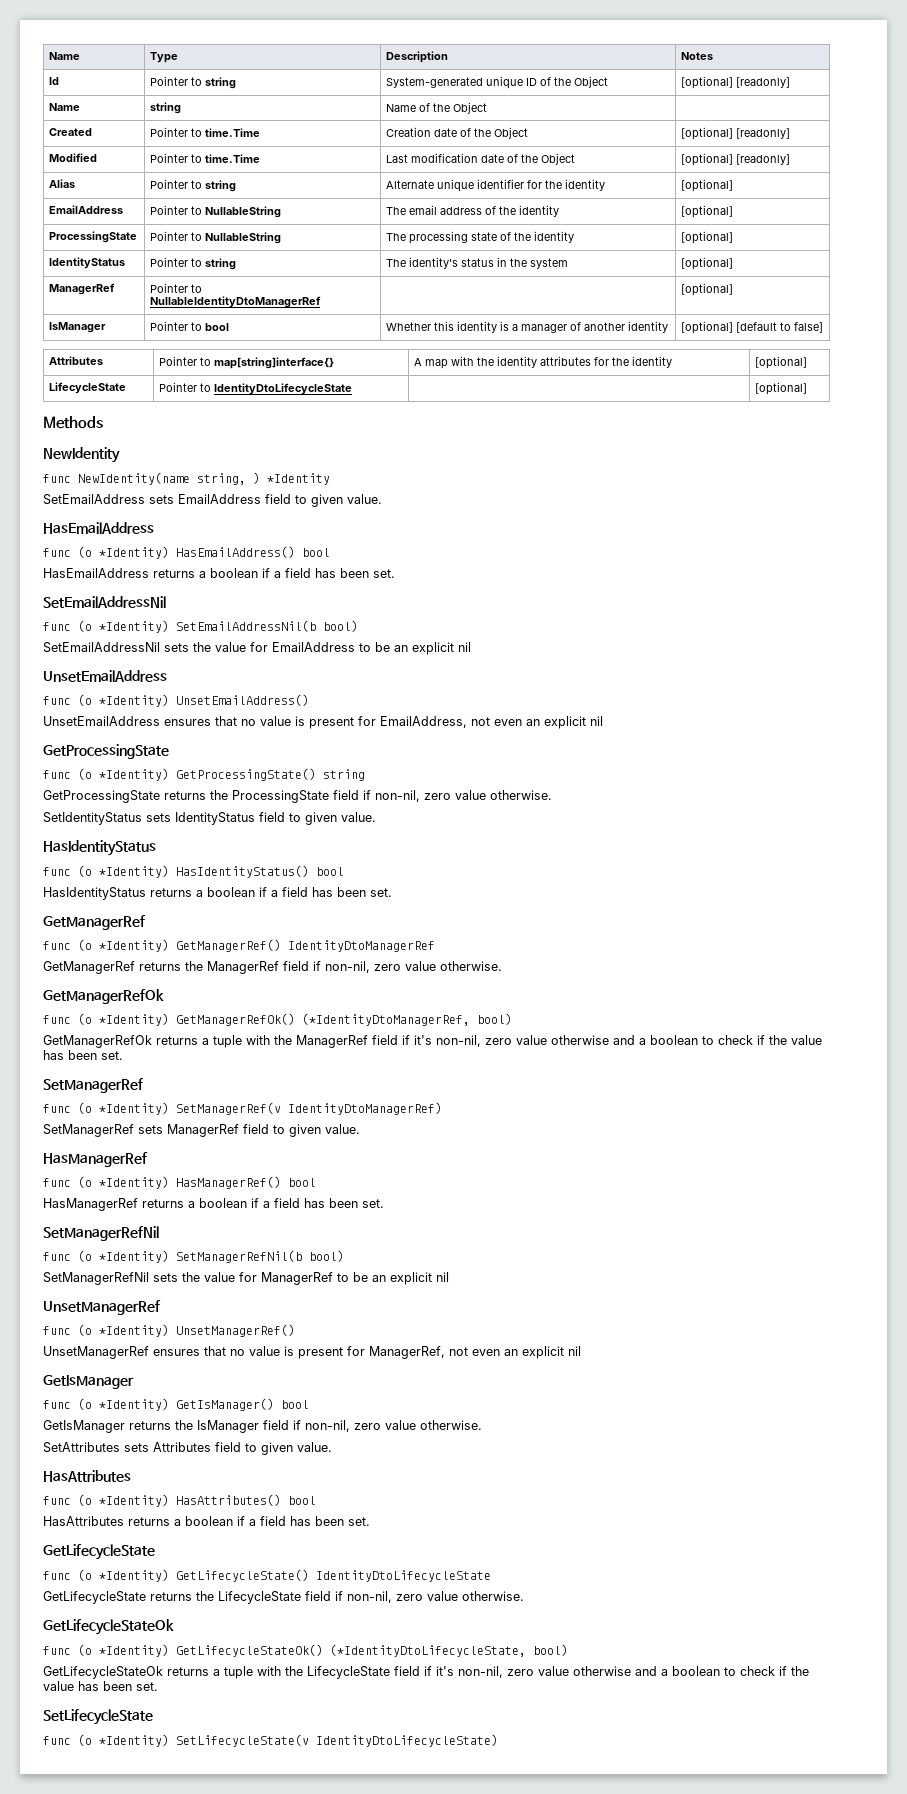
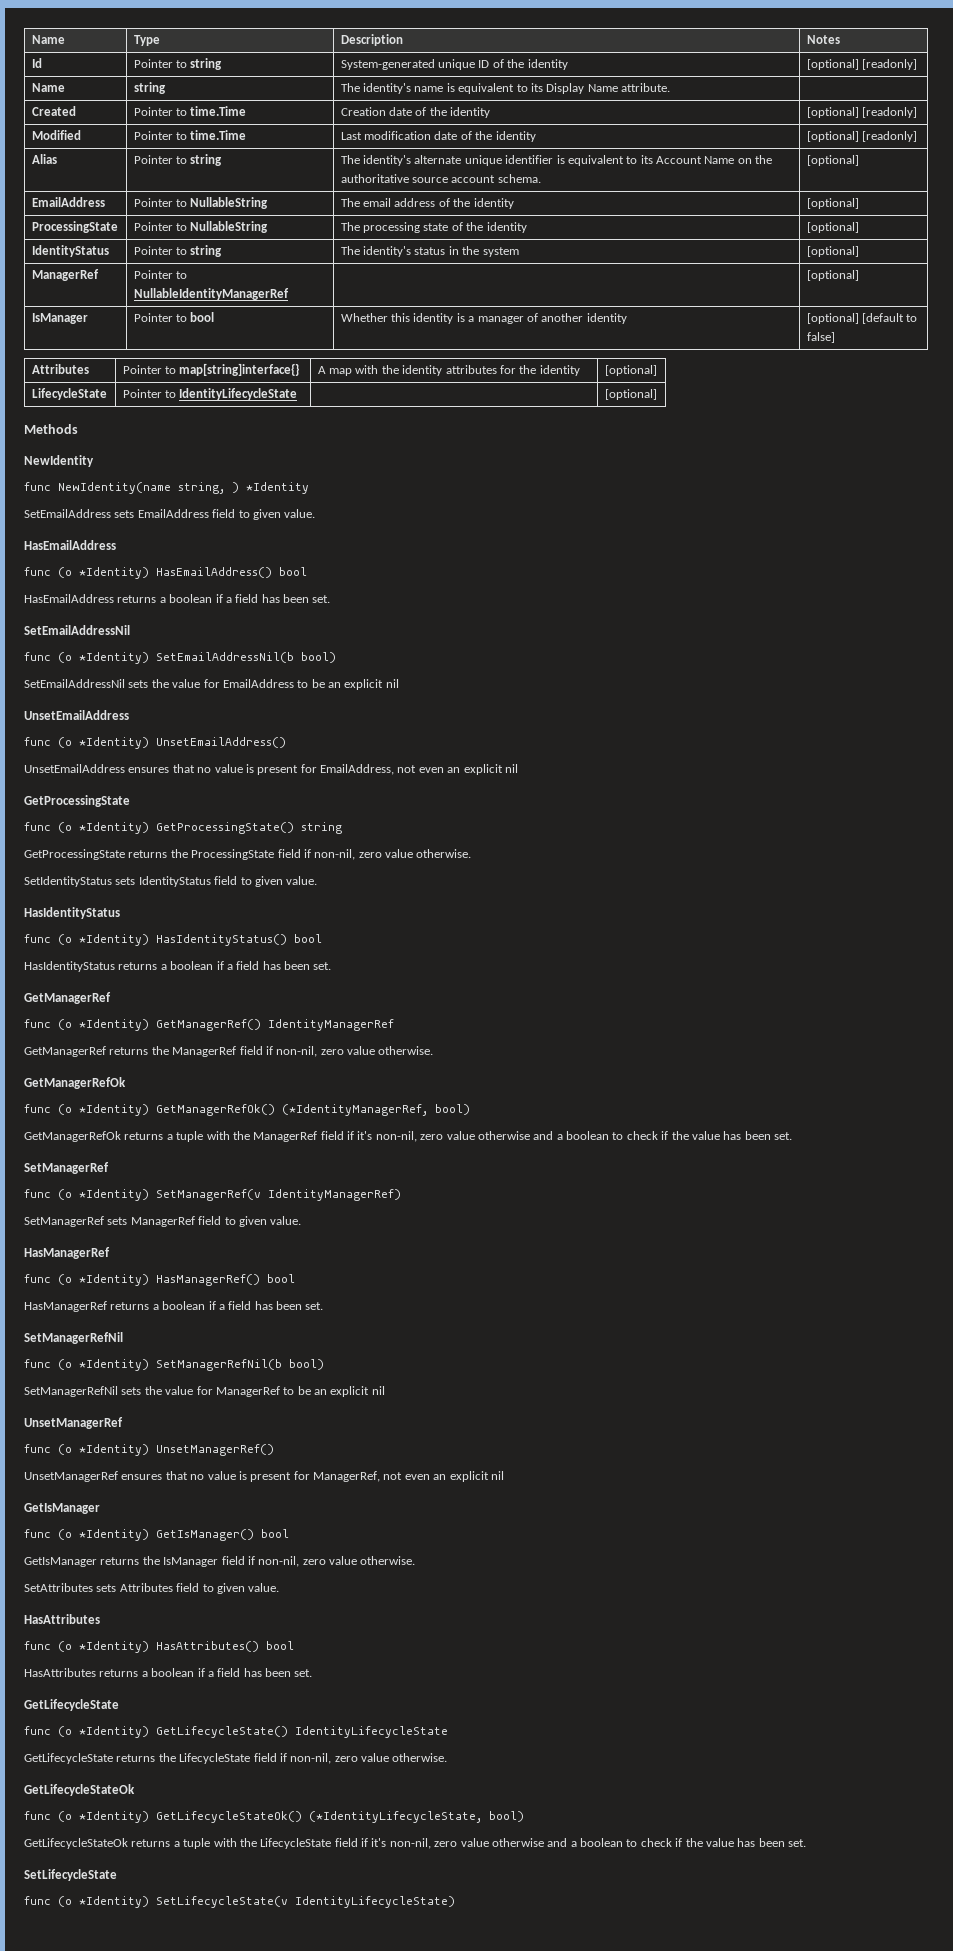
- Id | Pointer to string | System-generated unique ID of the Object | [optional] [readonly]
+ Id | Pointer to string | System-generated unique ID of the identity | [optional] [readonly]
- Name | string | Name of the Object |
+ Name | string | The identity's name is equivalent to its Display Name attribute. |
- Created | Pointer to time.Time | Creation date of the Object | [optional] [readonly]
+ Created | Pointer to time.Time | Creation date of the identity | [optional] [readonly]
- Modified | Pointer to time.Time | Last modification date of the Object | [optional] [readonly]
+ Modified | Pointer to time.Time | Last modification date of the identity | [optional] [readonly]
- Alias | Pointer to string | Alternate unique identifier for the identity | [optional]
+ Alias | Pointer to string | The identity's alternate unique identifier is equivalent to its Account Name on the authoritative source account schema. | [optional]
- ManagerRef | Pointer to NullableIdentityDtoManagerRef | | [optional]
+ ManagerRef | Pointer to NullableIdentityManagerRef | | [optional]
- LifecycleState | Pointer to IdentityDtoLifecycleState | | [optional]
+ LifecycleState | Pointer to IdentityLifecycleState | | [optional]
- func (o *Identity) GetManagerRef() IdentityDtoManagerRef
+ func (o *Identity) GetManagerRef() IdentityManagerRef
- func (o *Identity) GetManagerRefOk() (*IdentityDtoManagerRef, bool)
+ func (o *Identity) GetManagerRefOk() (*IdentityManagerRef, bool)
- func (o *Identity) SetManagerRef(v IdentityDtoManagerRef)
+ func (o *Identity) SetManagerRef(v IdentityManagerRef)
- func (o *Identity) GetLifecycleState() IdentityDtoLifecycleState
+ func (o *Identity) GetLifecycleState() IdentityLifecycleState
- func (o *Identity) GetLifecycleStateOk() (*IdentityDtoLifecycleState, bool)
+ func (o *Identity) GetLifecycleStateOk() (*IdentityLifecycleState, bool)
- func (o *Identity) SetLifecycleState(v IdentityDtoLifecycleState)
+ func (o *Identity) SetLifecycleState(v IdentityLifecycleState)

